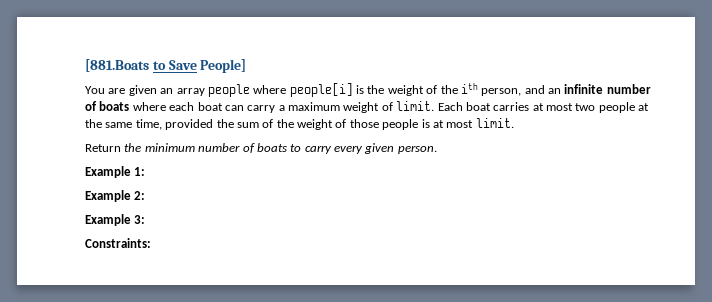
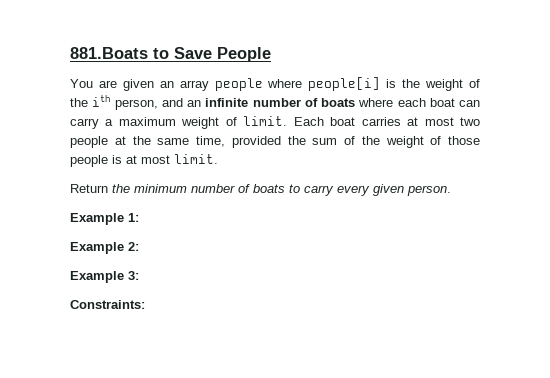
- [881.Boats to Save People]
+ 881.Boats to Save People

